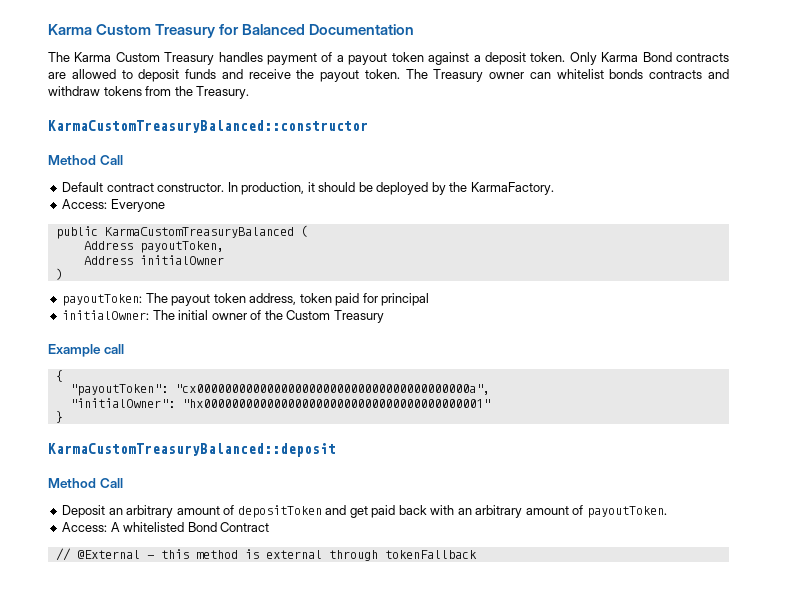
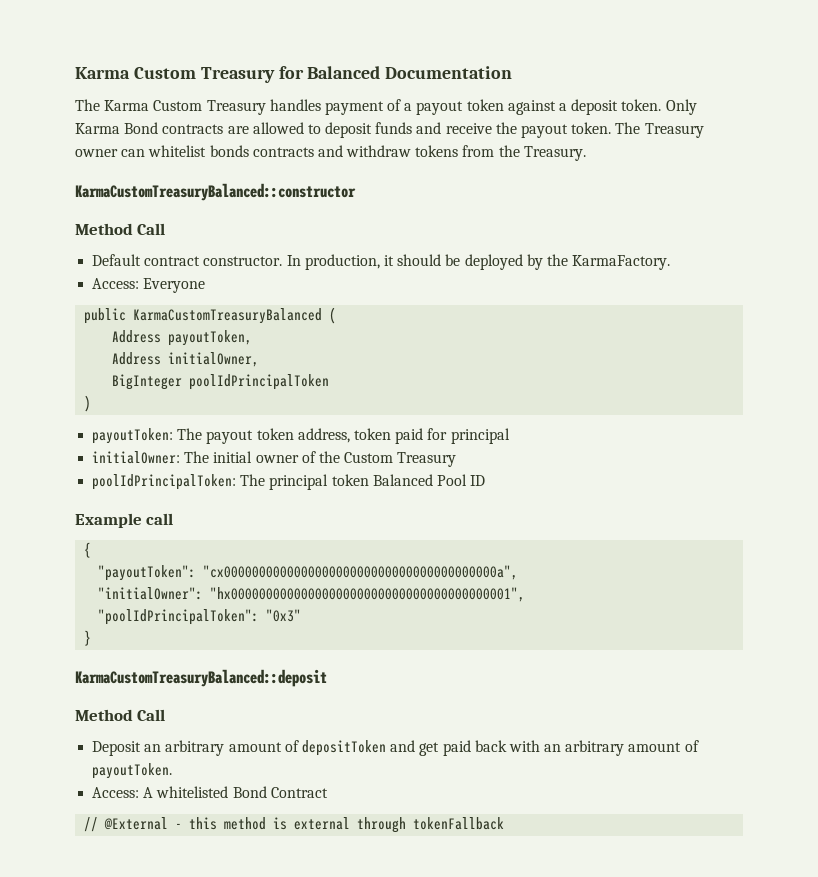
- Address initialOwner
+ Address initialOwner,
+ BigInteger poolIdPrincipalToken
+ poolIdPrincipalToken: The principal token Balanced Pool ID
- "initialOwner": "hx0000000000000000000000000000000000000001"
+ "initialOwner": "hx0000000000000000000000000000000000000001",
+ "poolIdPrincipalToken": "0x3"

